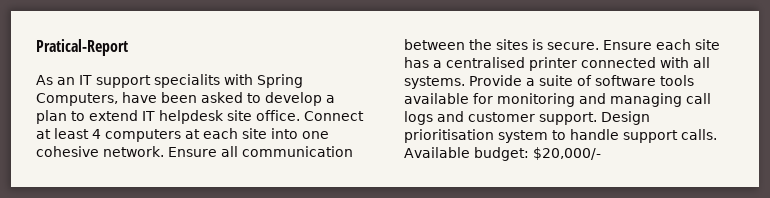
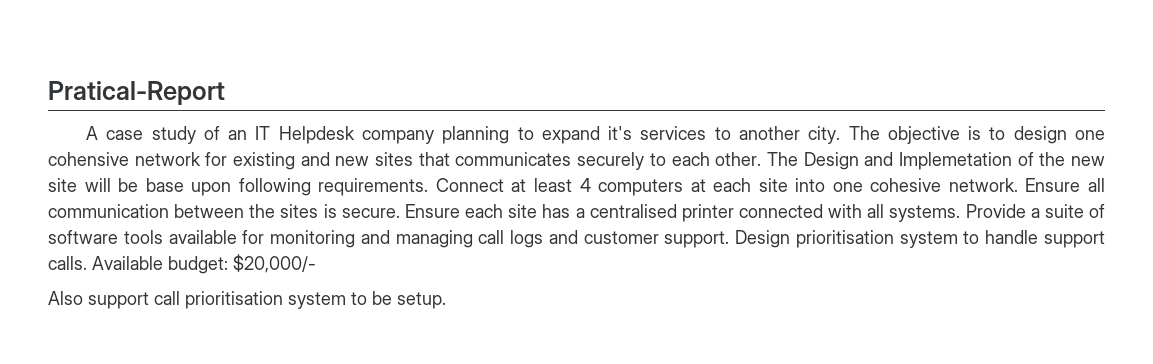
- As an IT support specialits with Spring Computers, have been asked to develop a plan to extend IT helpdesk site office.
+ A case study of an IT Helpdesk company planning to expand it's services to another city. The objective is to design one cohensive network for existing and new sites that communicates securely to each other. The Design and Implemetation of the new site will be base upon following requirements.
+ Also support call prioritisation system to be setup.

